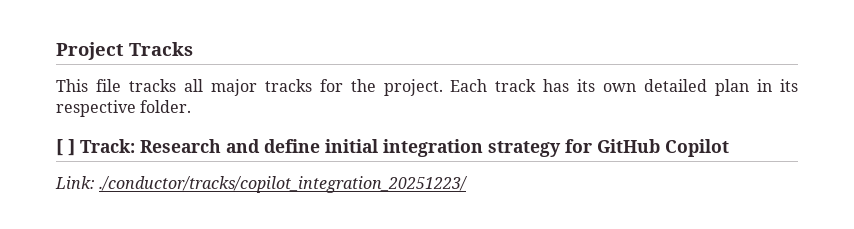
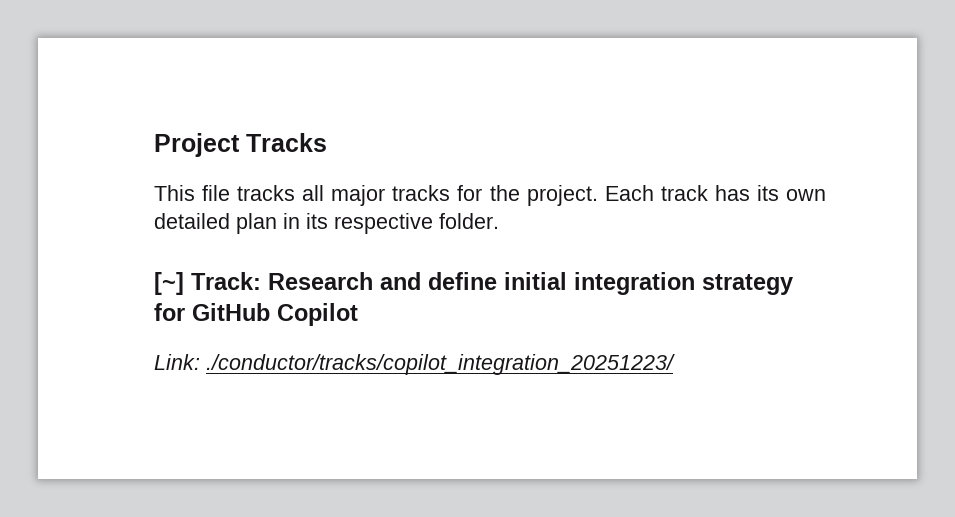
- [ ] Track: Research and define initial integration strategy for GitHub Copilot
+ [~] Track: Research and define initial integration strategy for GitHub Copilot

